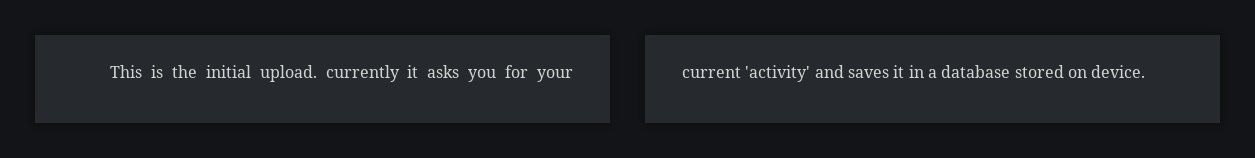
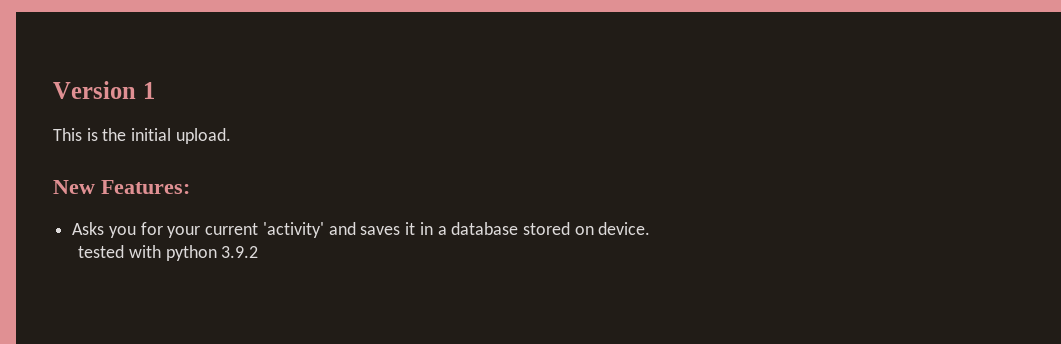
+ Version 1
- This is the initial upload. currently it asks you for your current 'activity' and saves it in a database stored on device.
+ This is the initial upload.
+ New Features:
+ Asks you for your current 'activity' and saves it in a database stored on device.
+ tested with python 3.9.2

